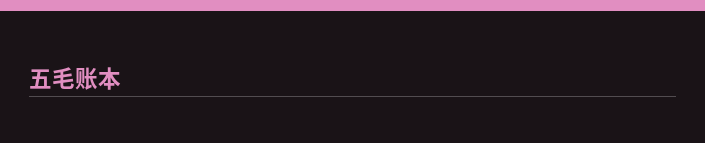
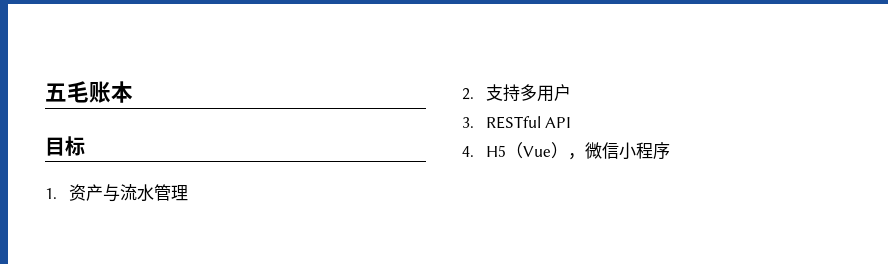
+ 目标
+ 1.资产与流水管理
+ 2.支持多用户
+ 3. RESTful API
+ 4. H5（Vue），微信小程序

